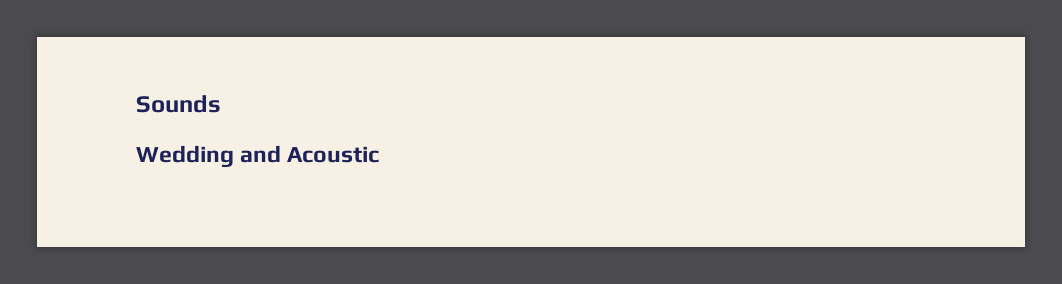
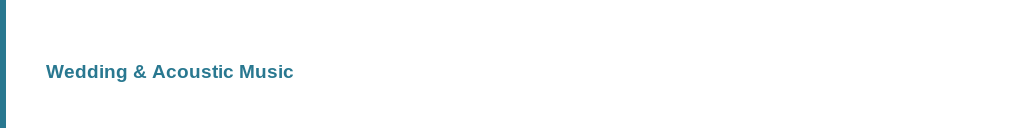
- Sounds
- Wedding and Acoustic
+ Wedding & Acoustic Music

